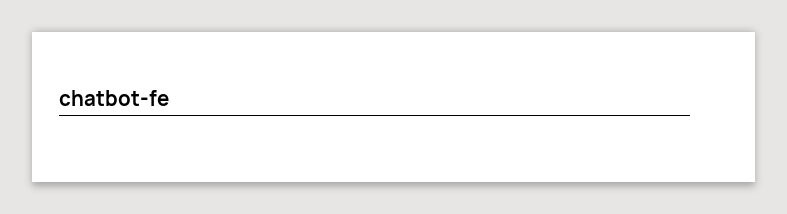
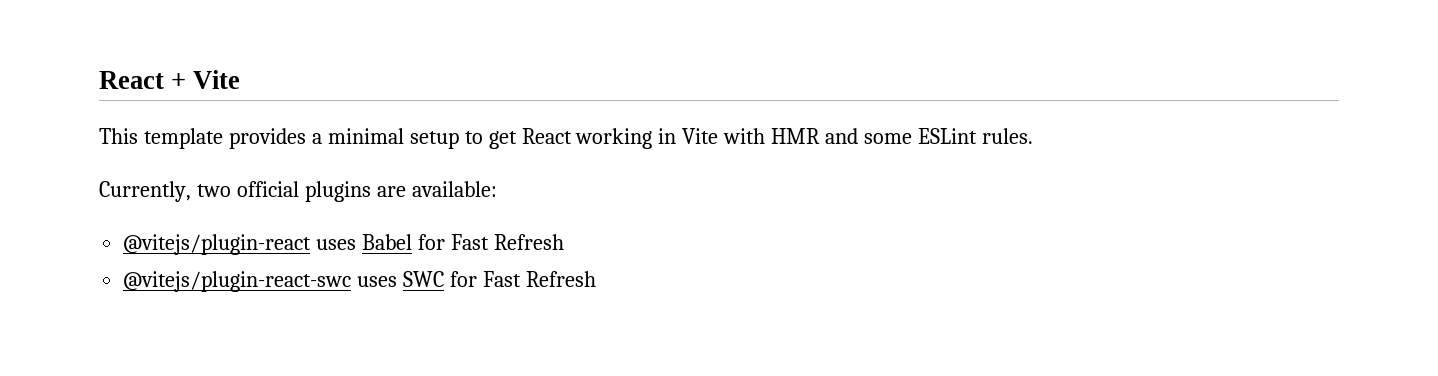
- chatbot-fe
+ React + Vite
+ This template provides a minimal setup to get React working in Vite with HMR and some ESLint rules.
+ Currently, two official plugins are available:
+ @vitejs/plugin-react uses Babel for Fast Refresh
+ @vitejs/plugin-react-swc uses SWC for Fast Refresh

